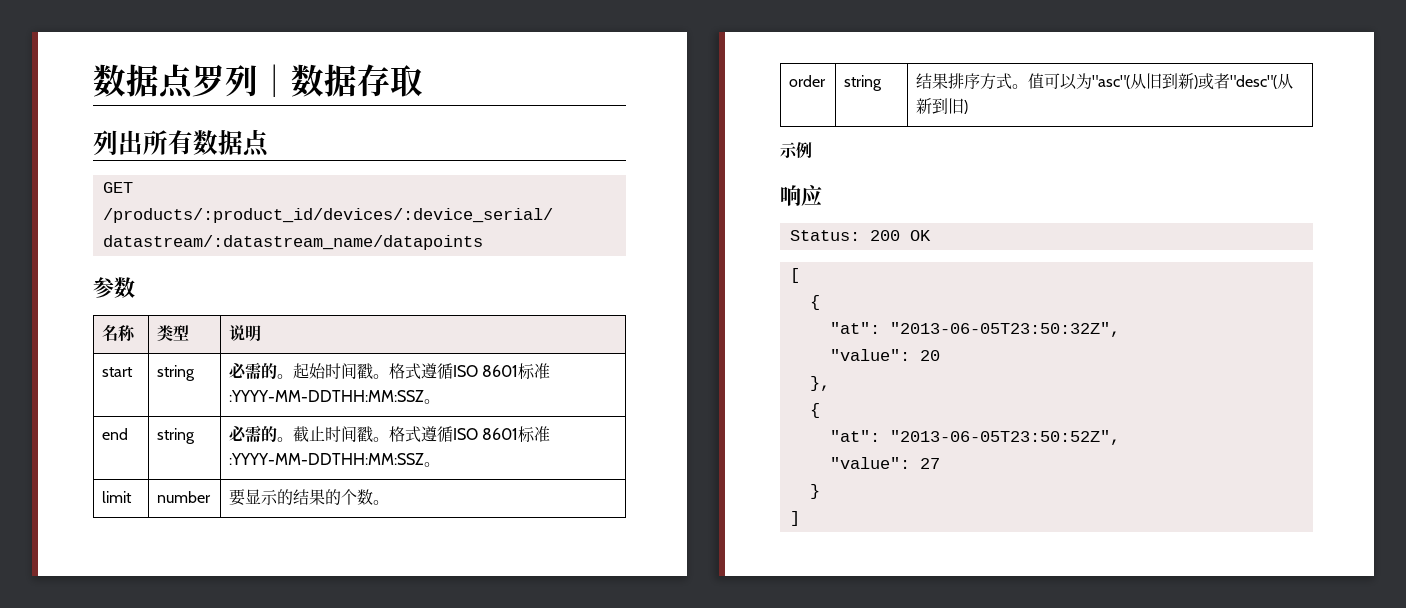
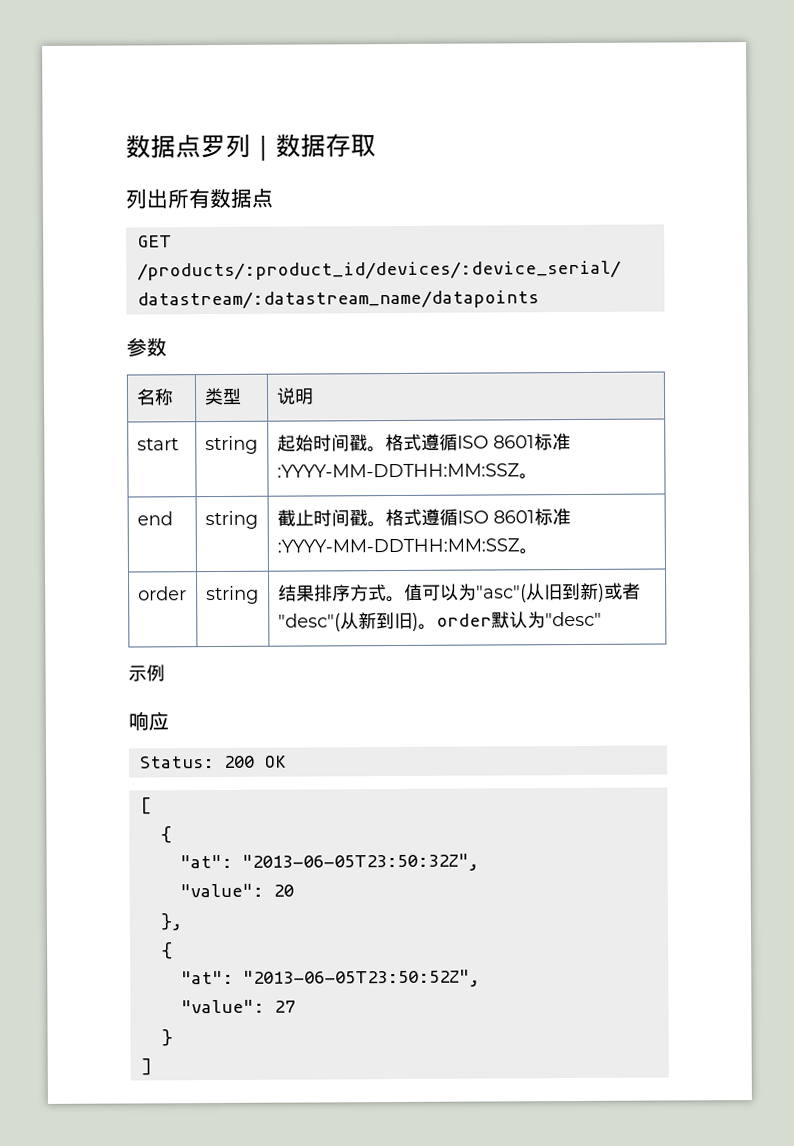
- start | string | 必需的。起始时间戳。格式遵循ISO 8601标准:YYYY-MM-DDTHH:MM:SSZ。
+ start | string | 起始时间戳。格式遵循ISO 8601标准:YYYY-MM-DDTHH:MM:SSZ。
- end | string | 必需的。截止时间戳。格式遵循ISO 8601标准:YYYY-MM-DDTHH:MM:SSZ。
+ end | string | 截止时间戳。格式遵循ISO 8601标准:YYYY-MM-DDTHH:MM:SSZ。
- limit | number | 要显示的结果的个数。
- order | string | 结果排序方式。值可以为"asc"(从旧到新)或者"desc"(从新到旧)
+ order | string | 结果排序方式。值可以为"asc"(从旧到新)或者"desc"(从新到旧)。order默认为"desc"

